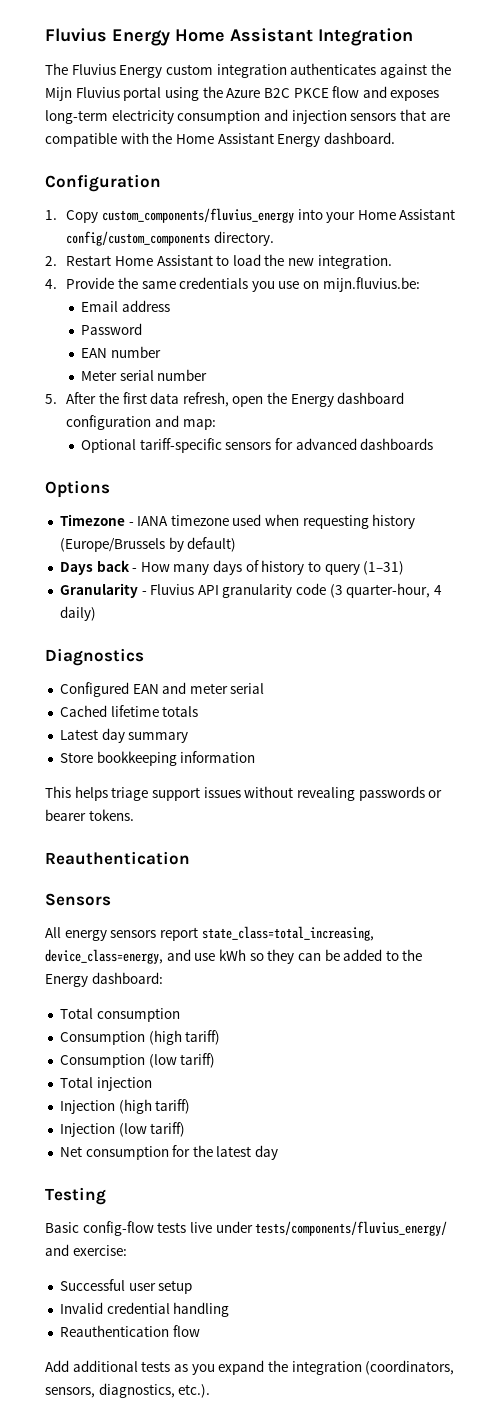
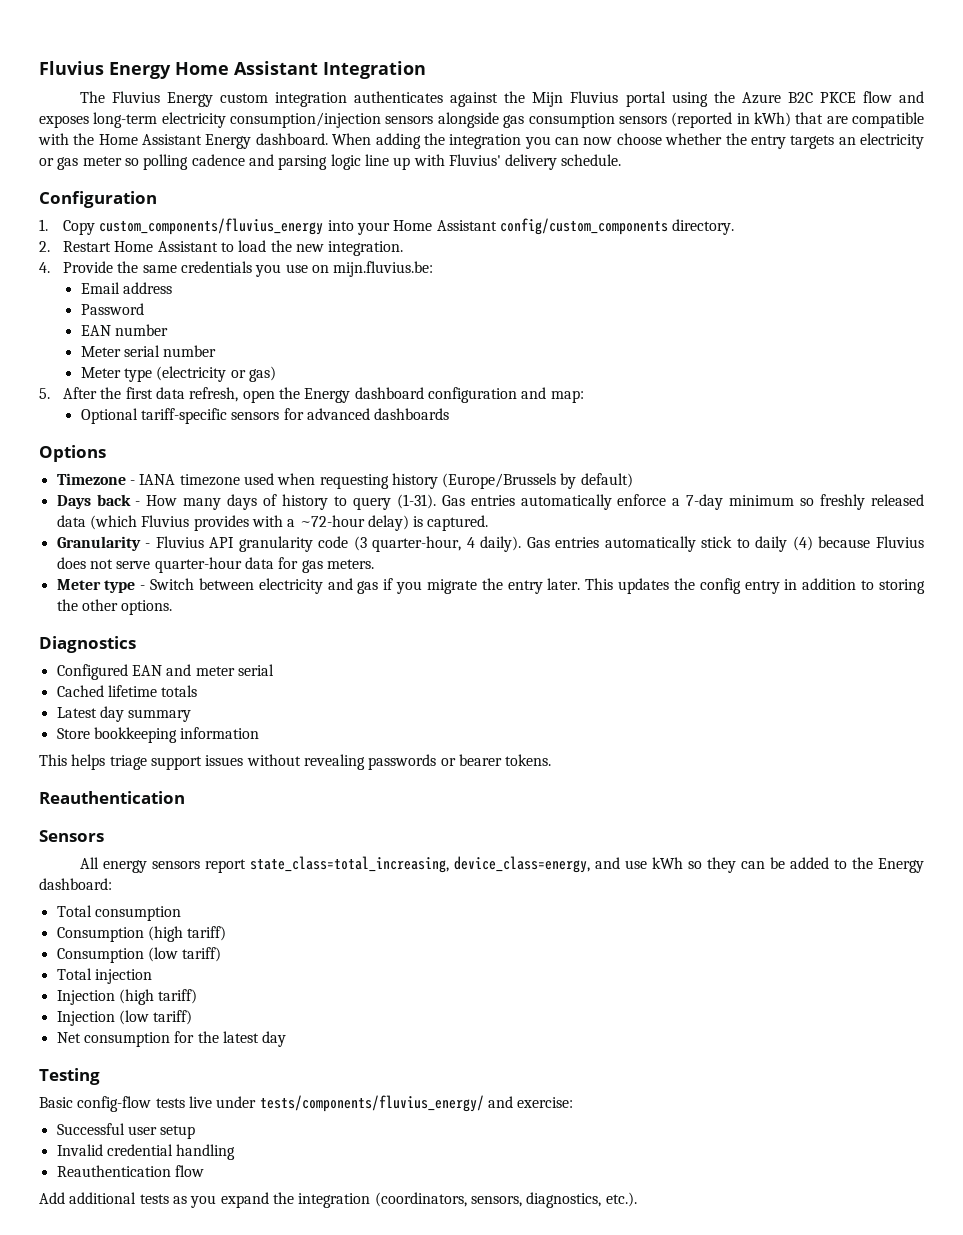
- The Fluvius Energy custom integration authenticates against the Mijn Fluvius portal using the Azure B2C PKCE flow and exposes long-term electricity consumption and injection sensors that are compatible with the Home Assistant Energy dashboard.
+ The Fluvius Energy custom integration authenticates against the Mijn Fluvius portal using the Azure B2C PKCE flow and exposes long-term electricity consumption/injection sensors alongside gas consumption sensors (reported in kWh) that are compatible with the Home Assistant Energy dashboard. When adding the integration you can now choose whether the entry targets an electricity or gas meter so polling cadence and parsing logic line up with Fluvius' delivery schedule.
+ Meter type (electricity or gas)
- Days back - How many days of history to query (1–31)
+ Days back - How many days of history to query (1-31). Gas entries automatically enforce a 7-day minimum so freshly released data (which Fluvius provides with a ~72-hour delay) is captured.
- Granularity - Fluvius API granularity code (3 quarter-hour, 4 daily)
+ Granularity - Fluvius API granularity code (3 quarter-hour, 4 daily). Gas entries automatically stick to daily (4) because Fluvius does not serve quarter-hour data for gas meters.
+ Meter type - Switch between electricity and gas if you migrate the entry later. This updates the config entry in addition to storing the other options.

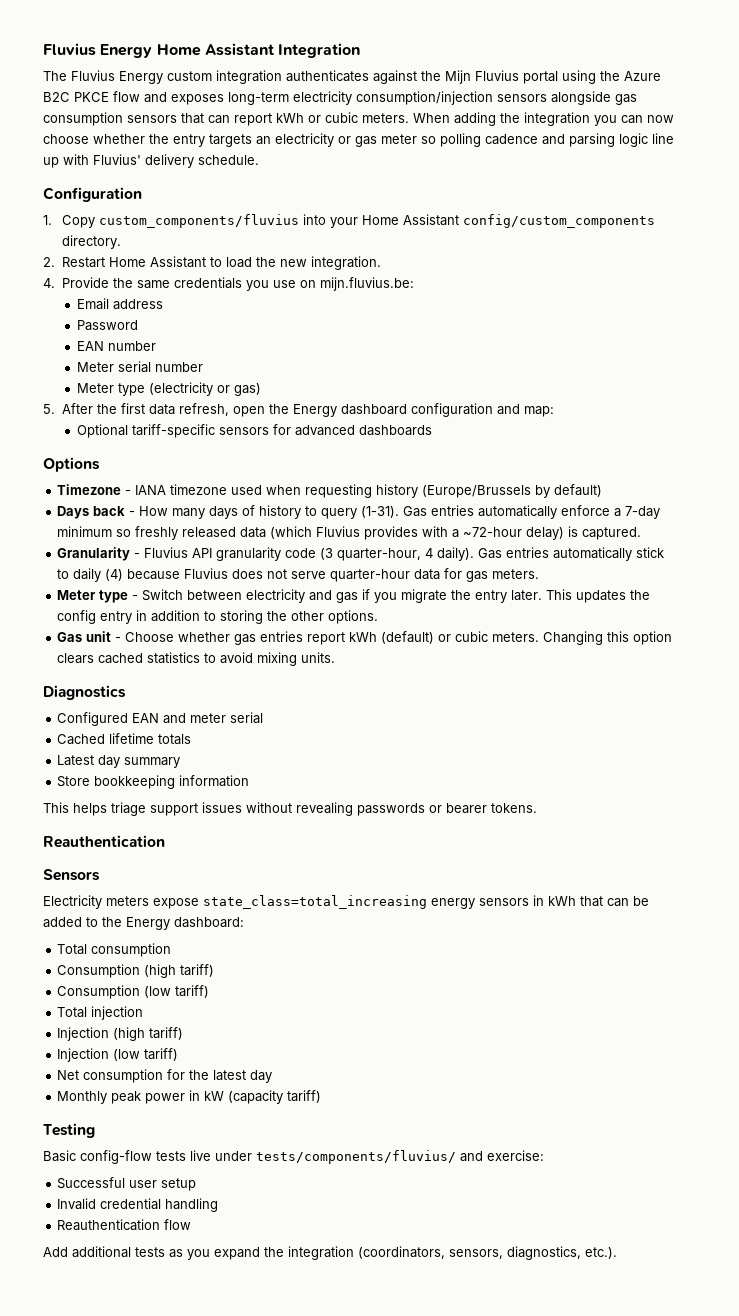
- The Fluvius Energy custom integration authenticates against the Mijn Fluvius portal using the Azure B2C PKCE flow and exposes long-term electricity consumption/injection sensors alongside gas consumption sensors (reported in kWh) that are compatible with the Home Assistant Energy dashboard.
+ The Fluvius Energy custom integration authenticates against the Mijn Fluvius portal using the Azure B2C PKCE flow and exposes long-term electricity consumption/injection sensors alongside gas consumption sensors that can report kWh or cubic meters.
- 1. Copy custom_components/fluvius_energy into your Home Assistant config/custom_components directory.
+ 1. Copy custom_components/fluvius into your Home Assistant config/custom_components directory.
+ Gas unit - Choose whether gas entries report kWh (default) or cubic meters. Changing this option clears cached statistics to avoid mixing units.
- All energy sensors report state_class=total_increasing, device_class=energy, and use kWh so they can be added to the Energy dashboard:
+ Electricity meters expose state_class=total_increasing energy sensors in kWh that can be added to the Energy dashboard:
+ Monthly peak power in kW (capacity tariff)
- Basic config-flow tests live under tests/components/fluvius_energy/ and exercise:
+ Basic config-flow tests live under tests/components/fluvius/ and exercise:

